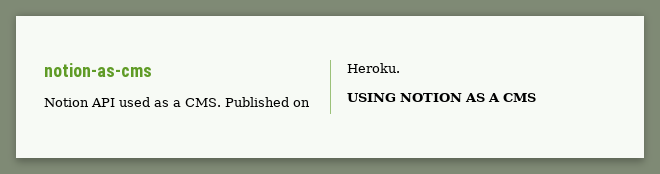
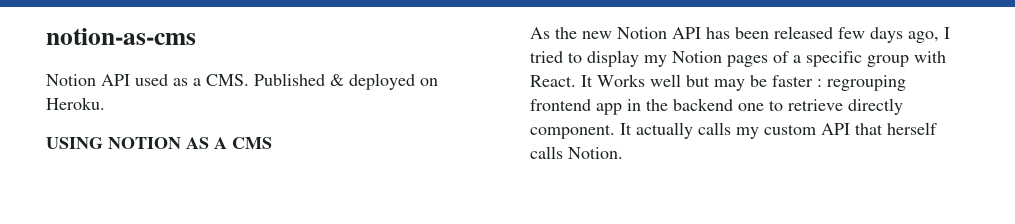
- Notion API used as a CMS. Published on Heroku.
+ Notion API used as a CMS. Published & deployed on Heroku.
+ As the new Notion API has been released few days ago, I tried to display my Notion pages of a specific group with React. It Works well but may be faster : regrouping frontend app in the backend one to retrieve directly component. It actually calls my custom API that herself calls Notion.

